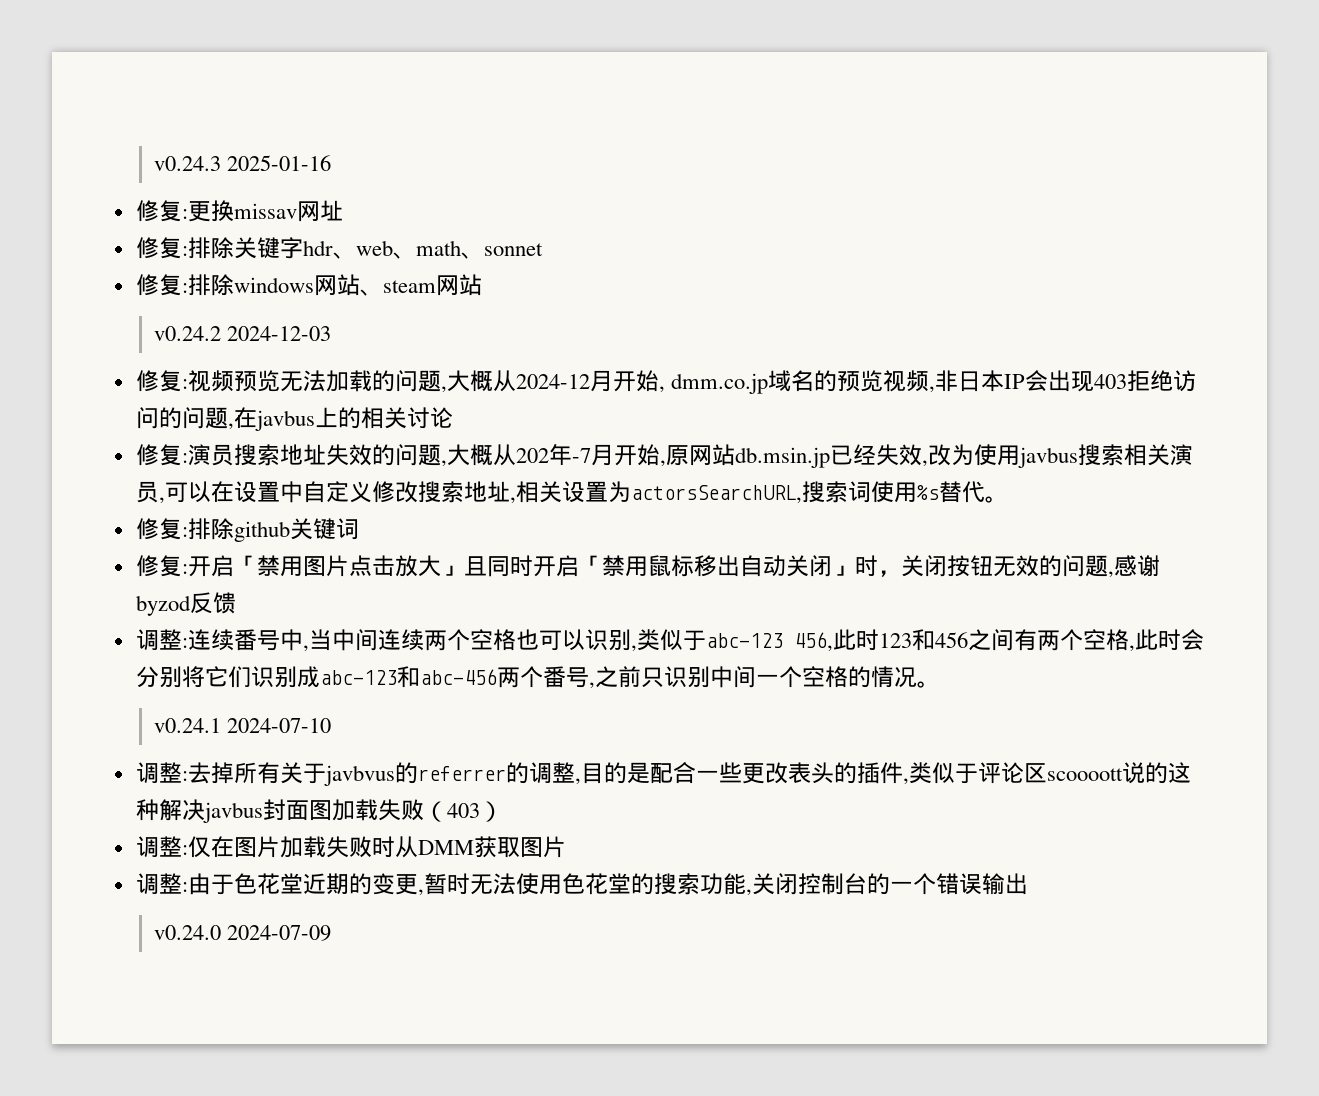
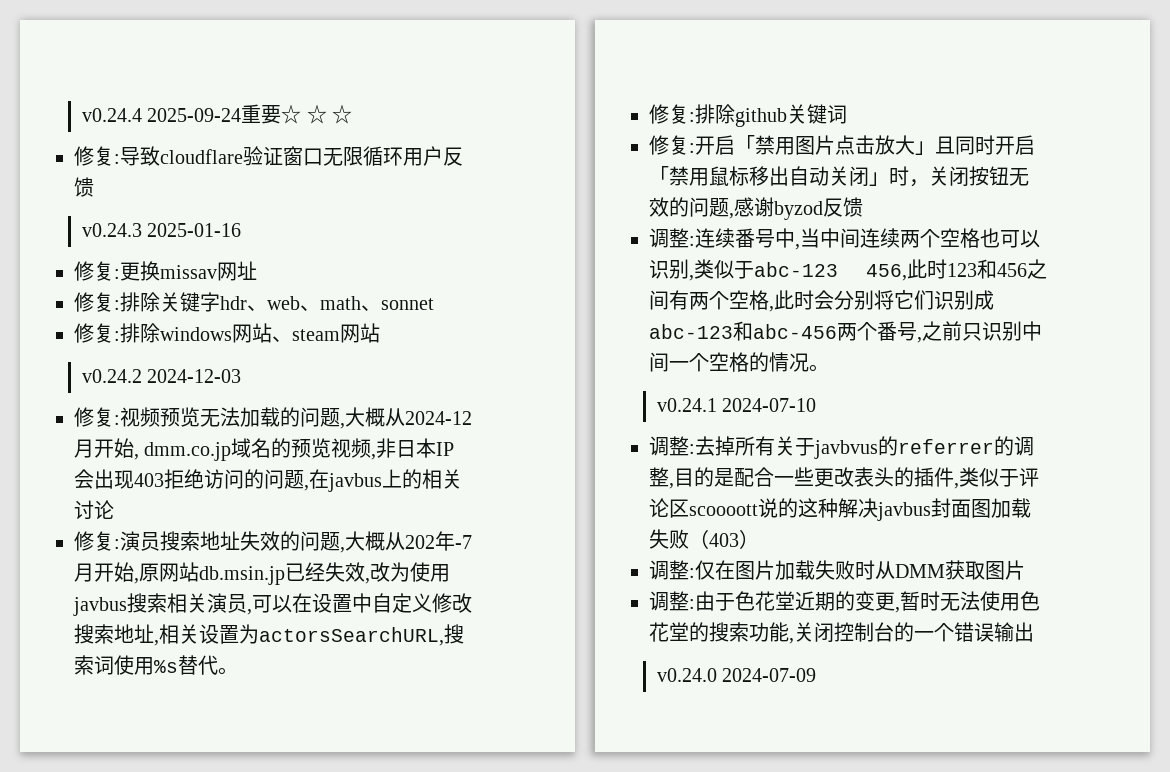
+ v0.24.4 2025-09-24重要☆ ☆ ☆
+ 修复:导致cloudflare验证窗口无限循环用户反馈

